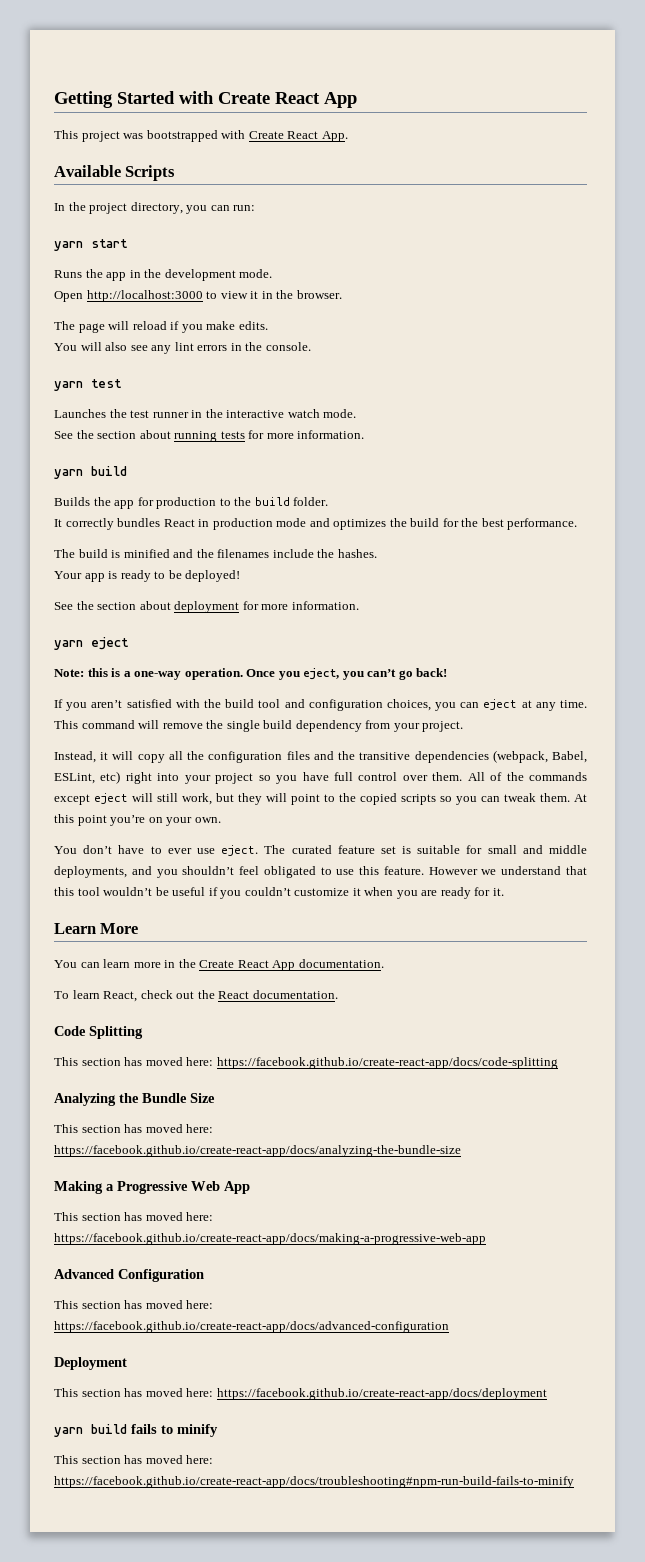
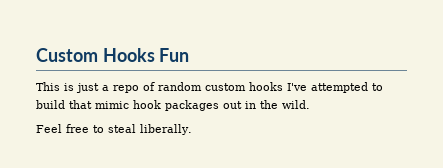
- Getting Started with Create React App
- This project was bootstrapped with Create React App.
- Available Scripts
- In the project directory, you can run:
- yarn start
- Runs the app in the development mode.
- Open http://localhost:3000 to view it in the browser.
- The page will reload if you make edits.
- You will also see any lint errors in the console.
- yarn test
- Launches the test runner in the interactive watch mode.
- See the section about running tests for more information.
- yarn build
- Builds the app for production to the build folder.
- It correctly bundles React in production mode and optimizes the build for the best performance.
- The build is minified and the filenames include the hashes.
- Your app is ready to be deployed!
- See the section about deployment for more information.
- yarn eject
- Note: this is a one-way operation. Once you eject, you can’t go back!
- If you aren’t satisfied with the build tool and configuration choices, you can eject at any time. This command will remove the single build dependency from your project.
- Instead, it will copy all the configuration files and the transitive dependencies (webpack, Babel, ESLint, etc) right into your project so you have full control over them. All of the commands except eject will still work, but they will point to the copied scripts so you can tweak them. At this point you’re on your own.
- You don’t have to ever use eject. The curated feature set is suitable for small and middle deployments, and you shouldn’t feel obligated to use this feature. However we understand that this tool wouldn’t be useful if you couldn’t customize it when you are ready for it.
- Learn More
- You can learn more in the Create React App documentation.
- To learn React, check out the React documentation.
- Code Splitting
- This section has moved here: https://facebook.github.io/create-react-app/docs/code-splitting
- Analyzing the Bundle Size
- This section has moved here: https://facebook.github.io/create-react-app/docs/analyzing-the-bundle-size
- Making a Progressive Web App
- This section has moved here: https://facebook.github.io/create-react-app/docs/making-a-progressive-web-app
- Advanced Configuration
- This section has moved here: https://facebook.github.io/create-react-app/docs/advanced-configuration
- Deployment
- This section has moved here: https://facebook.github.io/create-react-app/docs/deployment
- yarn build fails to minify
- This section has moved here: https://facebook.github.io/create-react-app/docs/troubleshooting#npm-run-build-fails-to-minify
+ Custom Hooks Fun
+ This is just a repo of random custom hooks I've attempted to build that mimic hook packages out in the wild.
+ Feel free to steal liberally.

